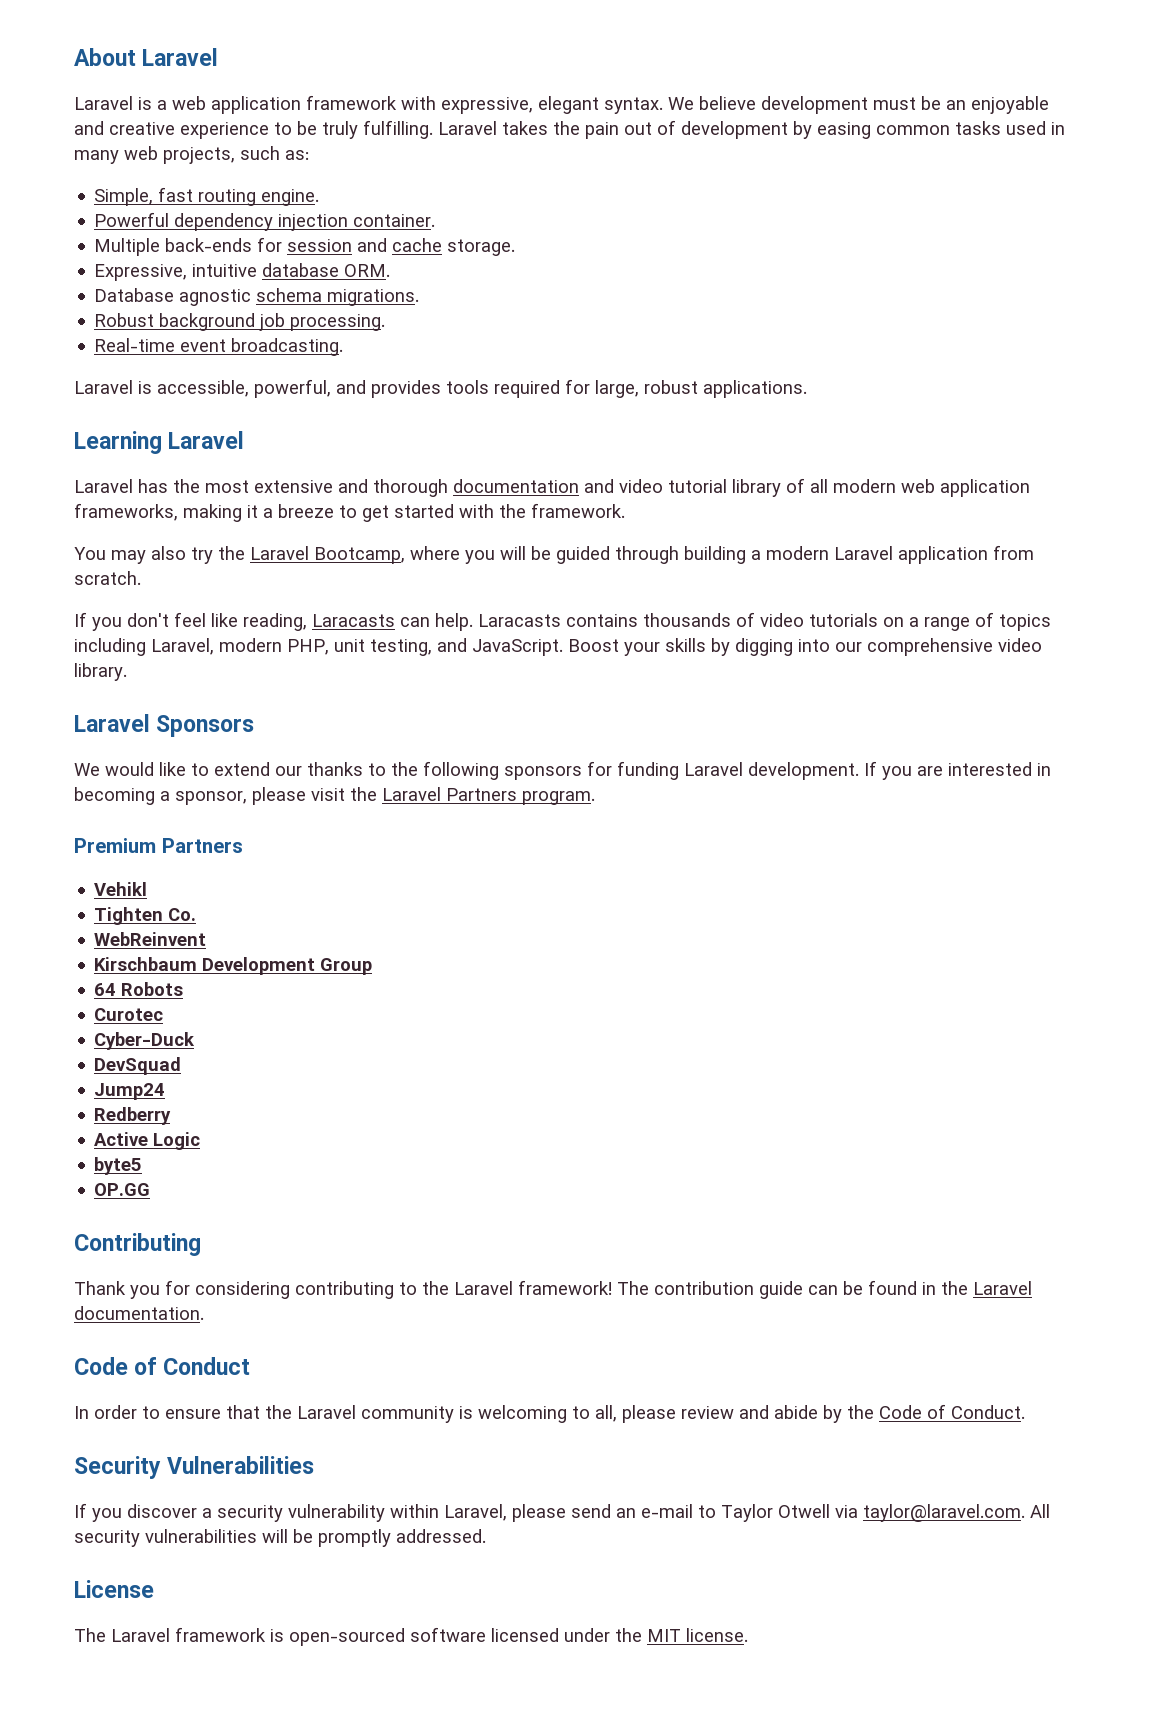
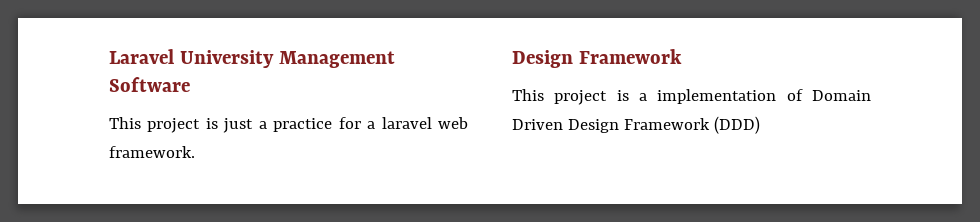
- About Laravel
- Laravel is a web application framework with expressive, elegant syntax. We believe development must be an enjoyable and creative experience to be truly fulfilling. Laravel takes the pain out of development by easing common tasks used in many web projects, such as:
- Simple, fast routing engine.
- Powerful dependency injection container.
- Multiple back-ends for session and cache storage.
- Expressive, intuitive database ORM.
- Database agnostic schema migrations.
- Robust background job processing.
- Real-time event broadcasting.
- Laravel is accessible, powerful, and provides tools required for large, robust applications.
- Learning Laravel
- Laravel has the most extensive and thorough documentation and video tutorial library of all modern web application frameworks, making it a breeze to get started with the framework.
- You may also try the Laravel Bootcamp, where you will be guided through building a modern Laravel application from scratch.
- If you don't feel like reading, Laracasts can help. Laracasts contains thousands of video tutorials on a range of topics including Laravel, modern PHP, unit testing, and JavaScript. Boost your skills by digging into our comprehensive video library.
- Laravel Sponsors
- We would like to extend our thanks to the following sponsors for funding Laravel development. If you are interested in becoming a sponsor, please visit the Laravel Partners program.
- Premium Partners
- Vehikl
- Tighten Co.
- WebReinvent
- Kirschbaum Development Group
- 64 Robots
- Curotec
- Cyber-Duck
- DevSquad
- Jump24
- Redberry
- Active Logic
- byte5
- OP.GG
- Contributing
- Thank you for considering contributing to the Laravel framework! The contribution guide can be found in the Laravel documentation.
- Code of Conduct
- In order to ensure that the Laravel community is welcoming to all, please review and abide by the Code of Conduct.
- Security Vulnerabilities
- If you discover a security vulnerability within Laravel, please send an e-mail to Taylor Otwell via taylor@laravel.com. All security vulnerabilities will be promptly addressed.
- License
- The Laravel framework is open-sourced software licensed under the MIT license.
+ Laravel University Management Software
+ This project is just a practice for a laravel web framework.
+ Design Framework
+ This project is a implementation of Domain Driven Design Framework (DDD)

